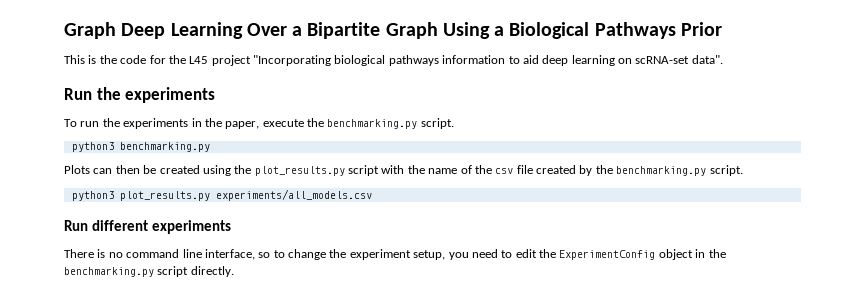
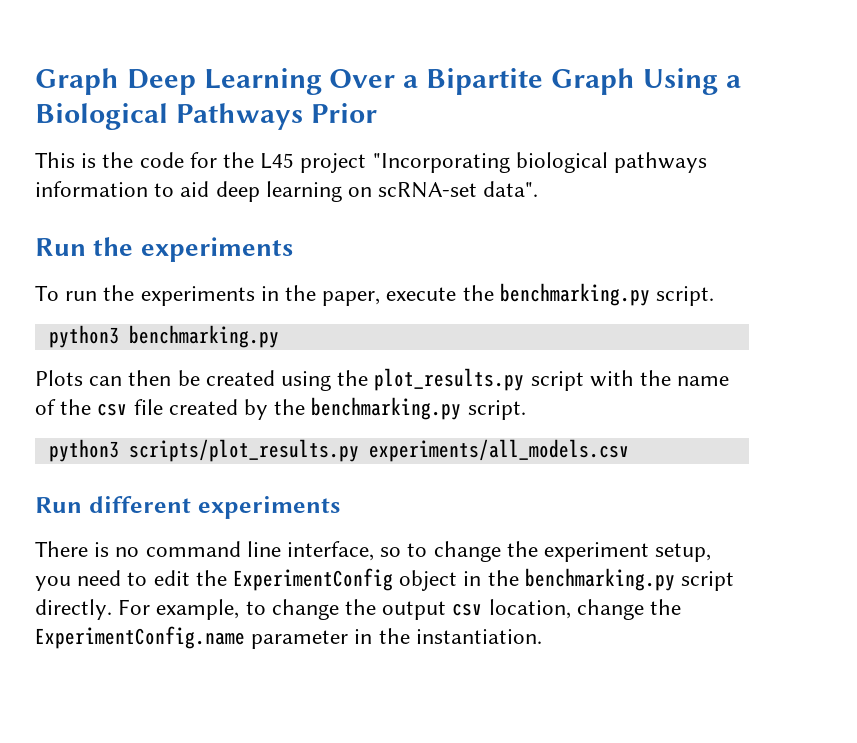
- python3 plot_results.py experiments/all_models.csv
+ python3 scripts/plot_results.py experiments/all_models.csv
+ For example, to change the output csv location, change the ExperimentConfig.name parameter in the instantiation.

